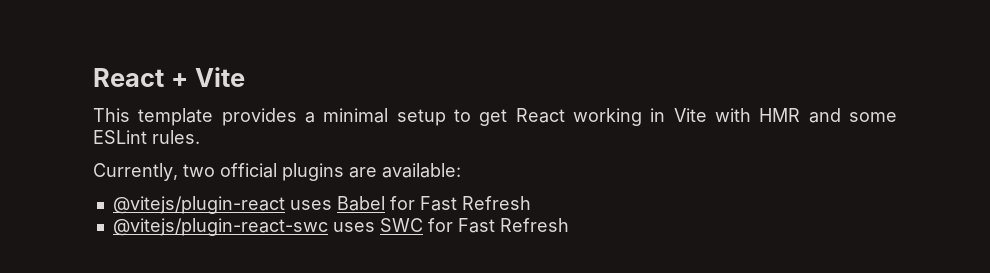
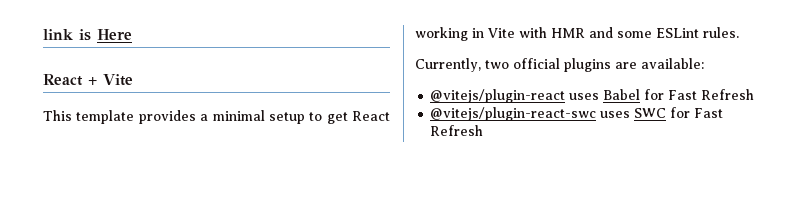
+ link is Here

